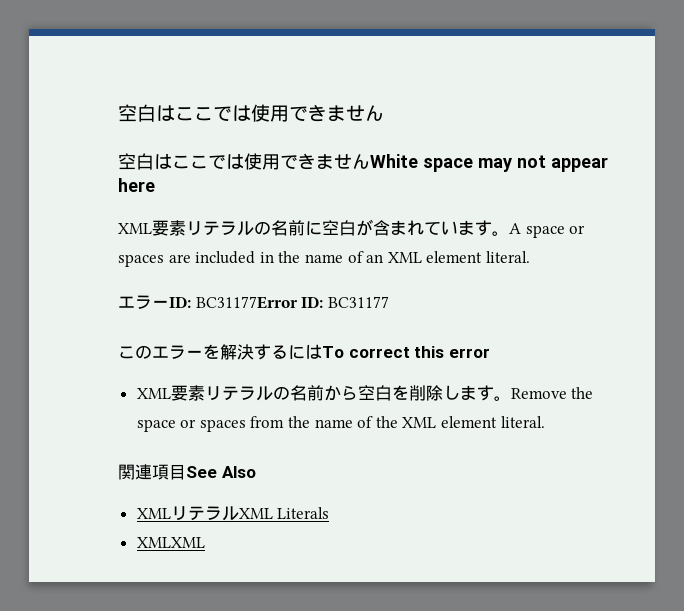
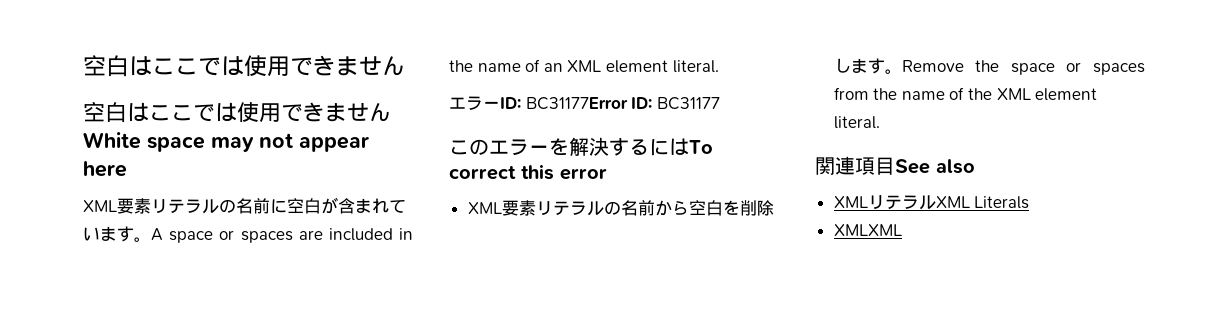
- 関連項目See Also
+ 関連項目See also

